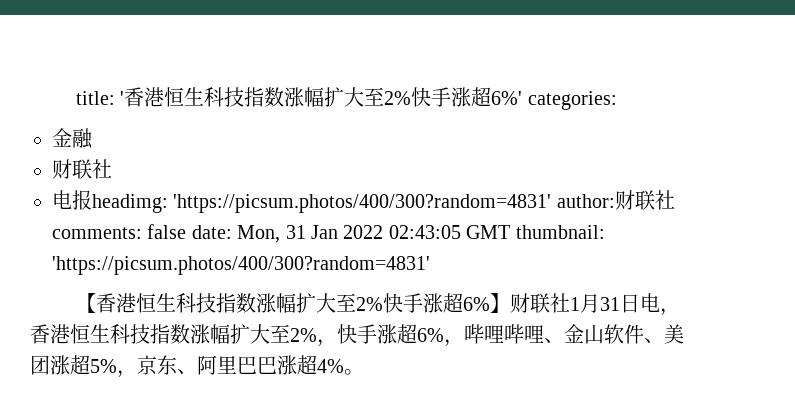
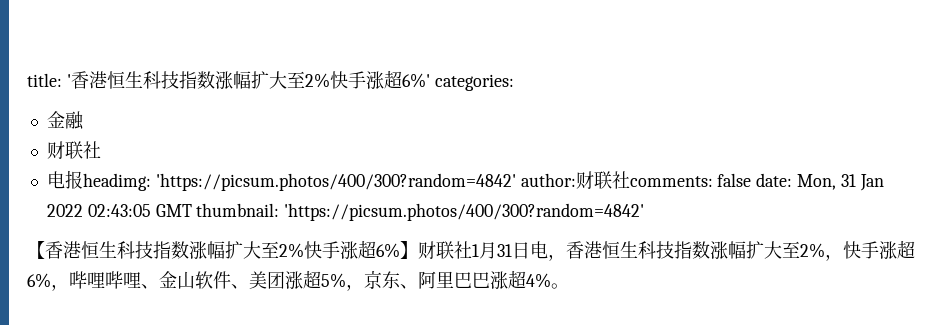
- 电报headimg: 'https://picsum.photos/400/300?random=4831' author:财联社comments: false date: Mon, 31 Jan 2022 02:43:05 GMT thumbnail: 'https://picsum.photos/400/300?random=4831'
+ 电报headimg: 'https://picsum.photos/400/300?random=4842' author:财联社comments: false date: Mon, 31 Jan 2022 02:43:05 GMT thumbnail: 'https://picsum.photos/400/300?random=4842'

